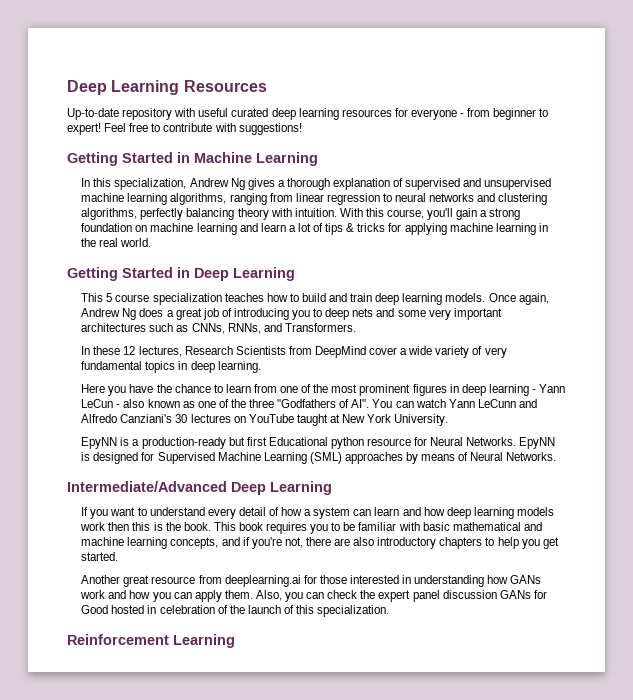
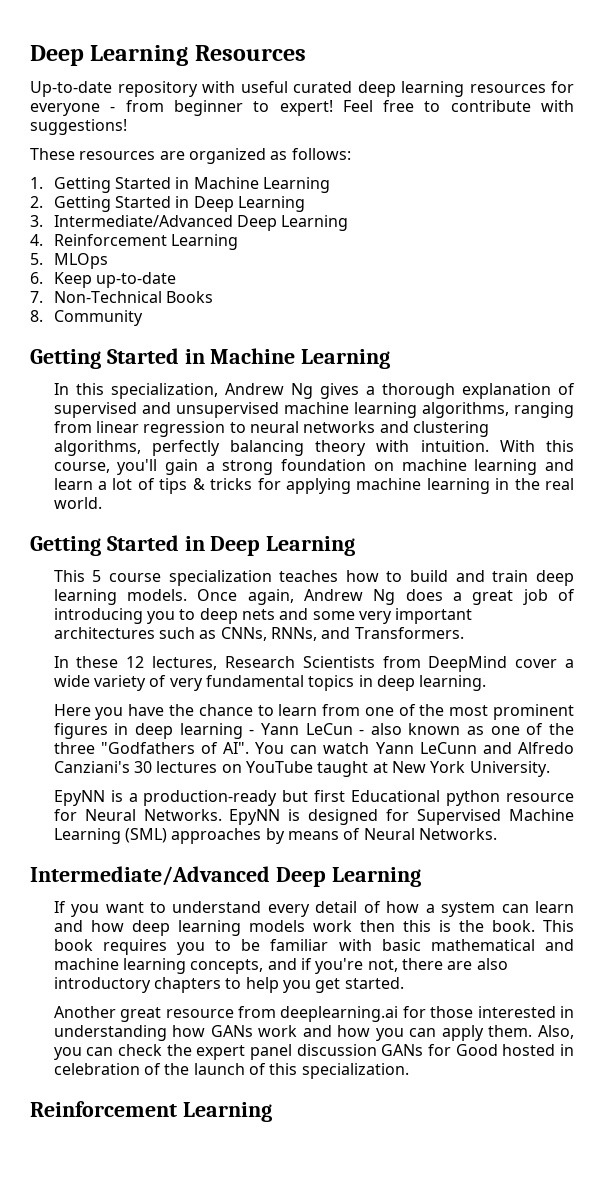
+ These resources are organized as follows:
+ 1. Getting Started in Machine Learning
+ 2. Getting Started in Deep Learning
+ 3. Intermediate/Advanced Deep Learning
+ 4. Reinforcement Learning
+ 5. MLOps
+ 6. Keep up-to-date
+ 7. Non-Technical Books
+ 8. Community

